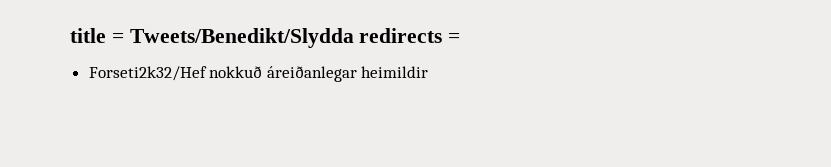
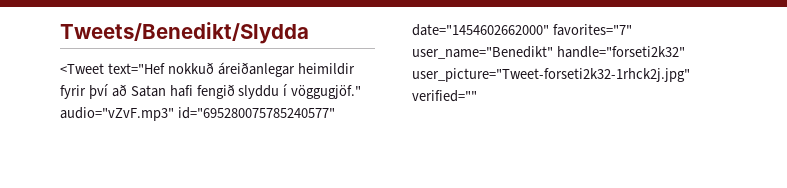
- title = Tweets/Benedikt/Slydda redirects =
- Forseti2k32/Hef nokkuð áreiðanlegar heimildir
+ Tweets/Benedikt/Slydda
+ <Tweet text="Hef nokkuð áreiðanlegar heimildir fyrir því að Satan hafi fengið slyddu í vöggugjöf." audio="vZvF.mp3" id="695280075785240577" date="1454602662000" favorites="7" user_name="Benedikt" handle="forseti2k32" user_picture="Tweet-forseti2k32-1rhck2j.jpg" verified=""

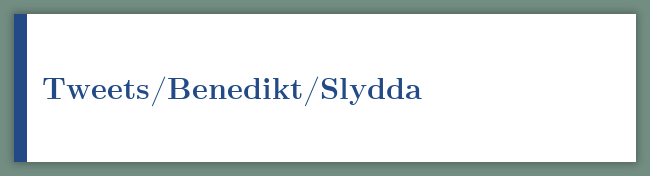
- <Tweet text="Hef nokkuð áreiðanlegar heimildir fyrir því að Satan hafi fengið slyddu í vöggugjöf." audio="vZvF.mp3" id="695280075785240577" date="1454602662000" favorites="7" user_name="Benedikt" handle="forseti2k32" user_picture="Tweet-forseti2k32-1rhck2j.jpg" verified=""

